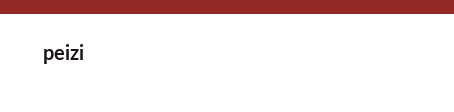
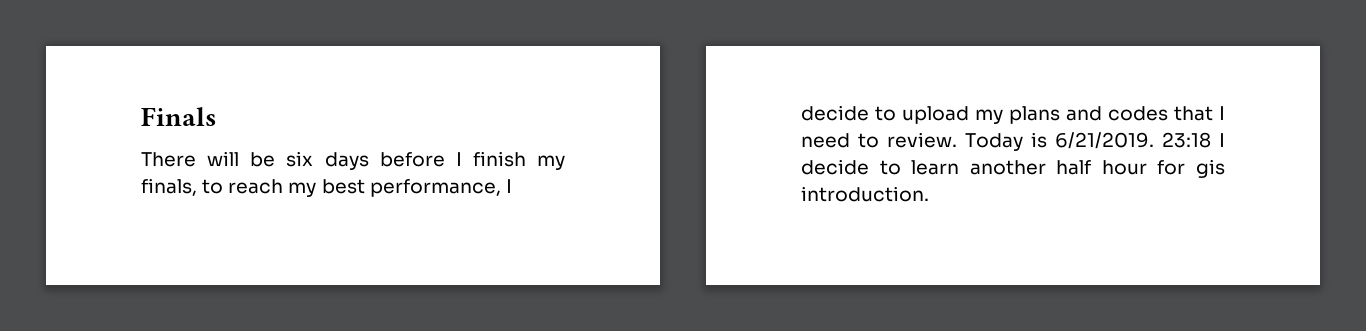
- peizi
+ Finals
+ There will be six days before I finish my finals, to reach my best performance, I decide to upload my plans and codes that I need to review. Today is 6/21/2019. 23:18 I decide to learn another half hour for gis introduction.

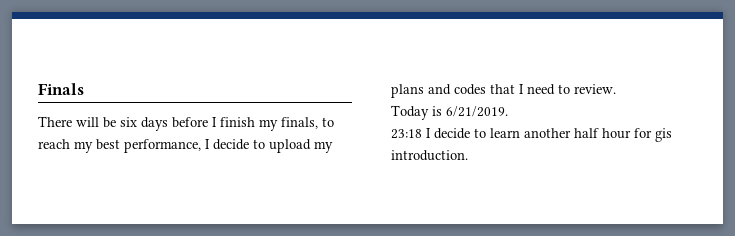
- There will be six days before I finish my finals, to reach my best performance, I decide to upload my plans and codes that I need to review. Today is 6/21/2019. 23:18 I decide to learn another half hour for gis introduction.
+ There will be six days before I finish my finals, to reach my best performance, I decide to upload my plans and codes that I need to review.
+ Today is 6/21/2019.
+ 23:18 I decide to learn another half hour for gis introduction.

